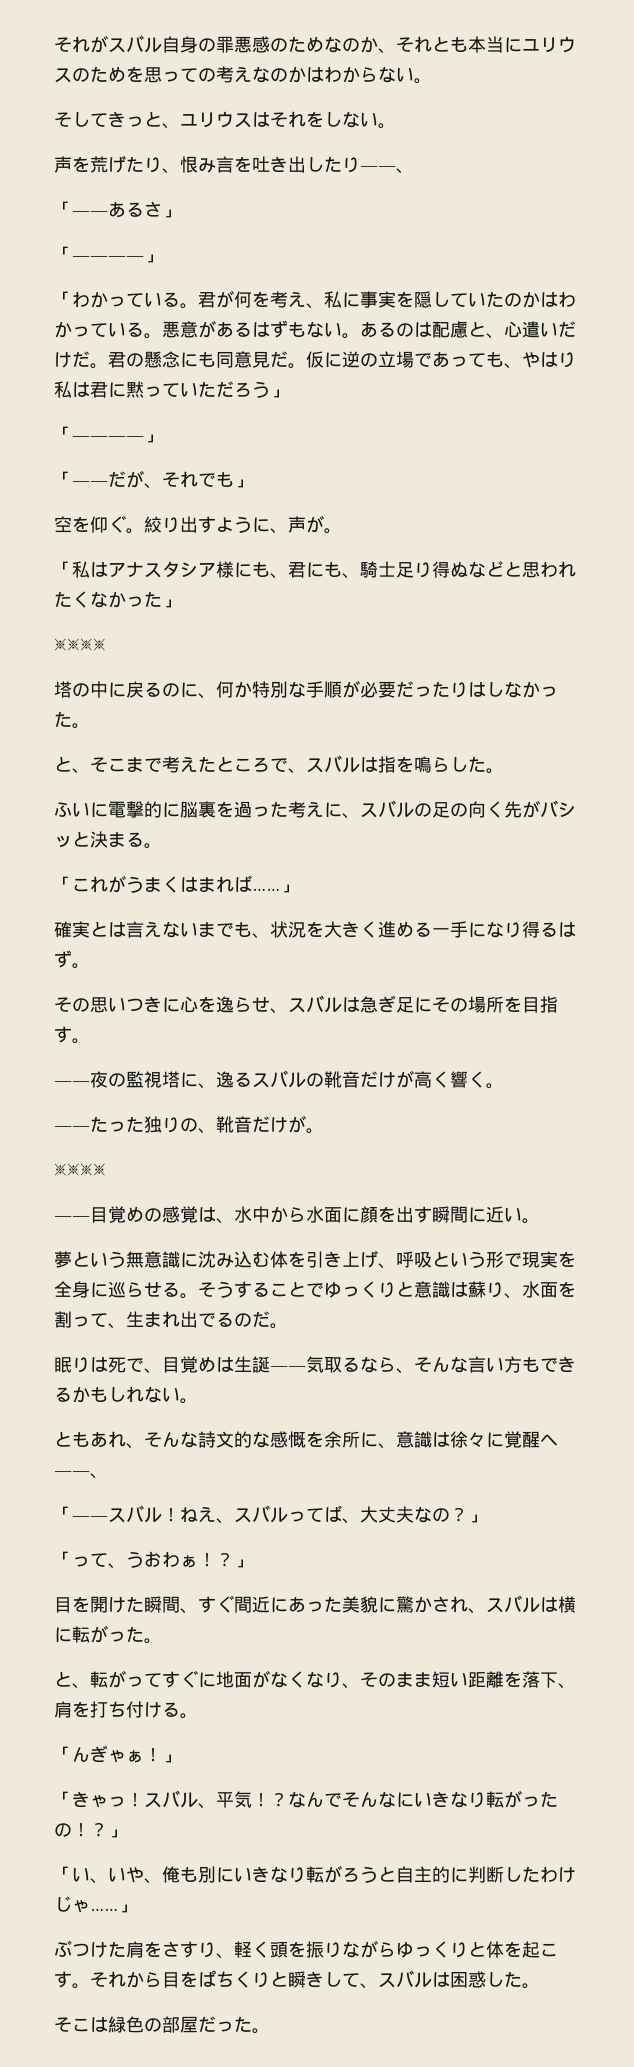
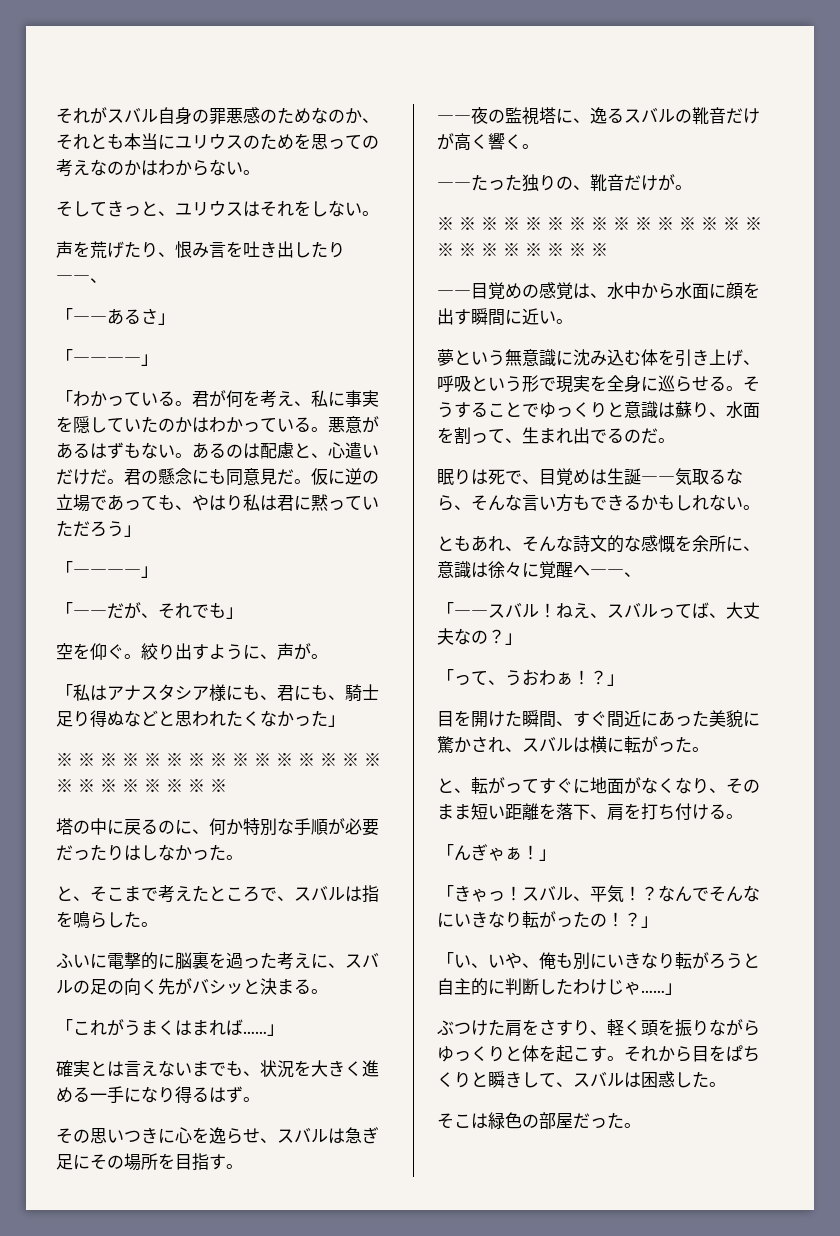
  「私はアナスタシア様にも、君にも、騎士足り得ぬなどと思われたくなかった」
- ※※※※
+ ※ ※ ※ ※ ※ ※ ※ ※ ※ ※ ※ ※ ※ ※ ※ ※ ※ ※ ※ ※ ※ ※ ※
  ――たった独りの、靴音だけが。
- ※※※※
+ ※ ※ ※ ※ ※ ※ ※ ※ ※ ※ ※ ※ ※ ※ ※ ※ ※ ※ ※ ※ ※ ※ ※

